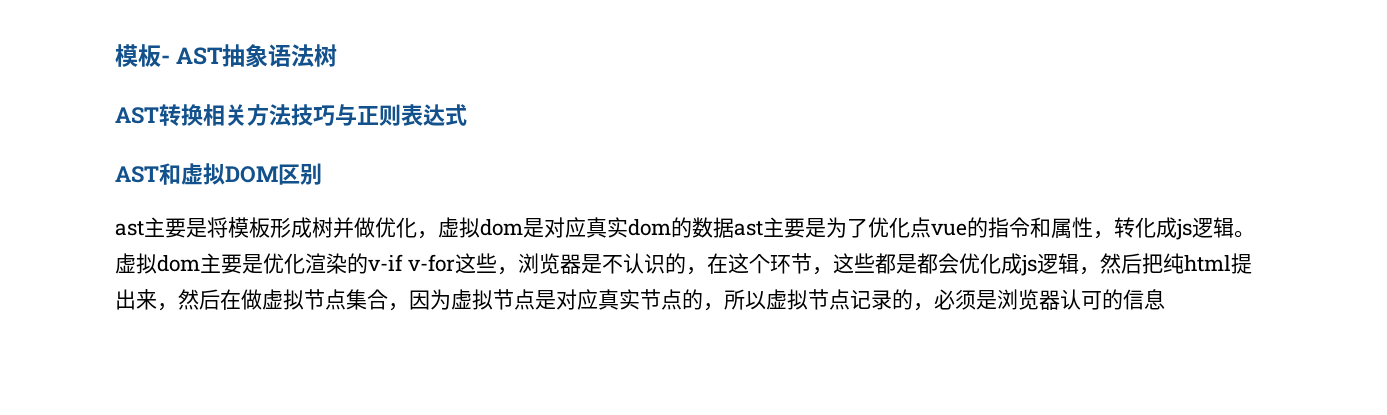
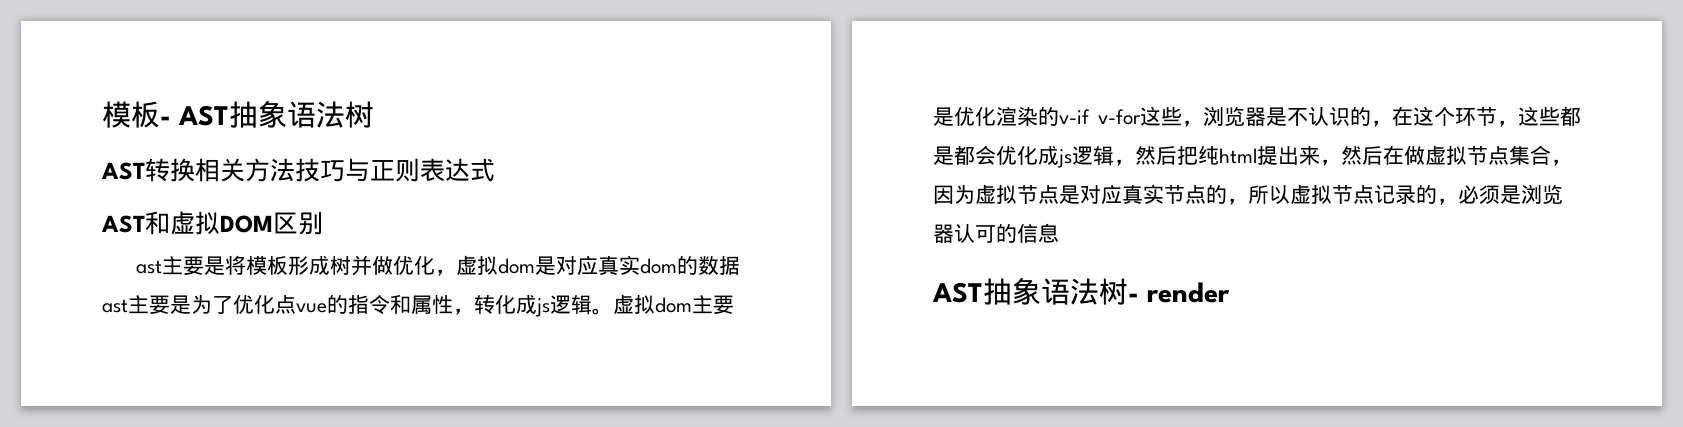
+ AST抽象语法树- render

